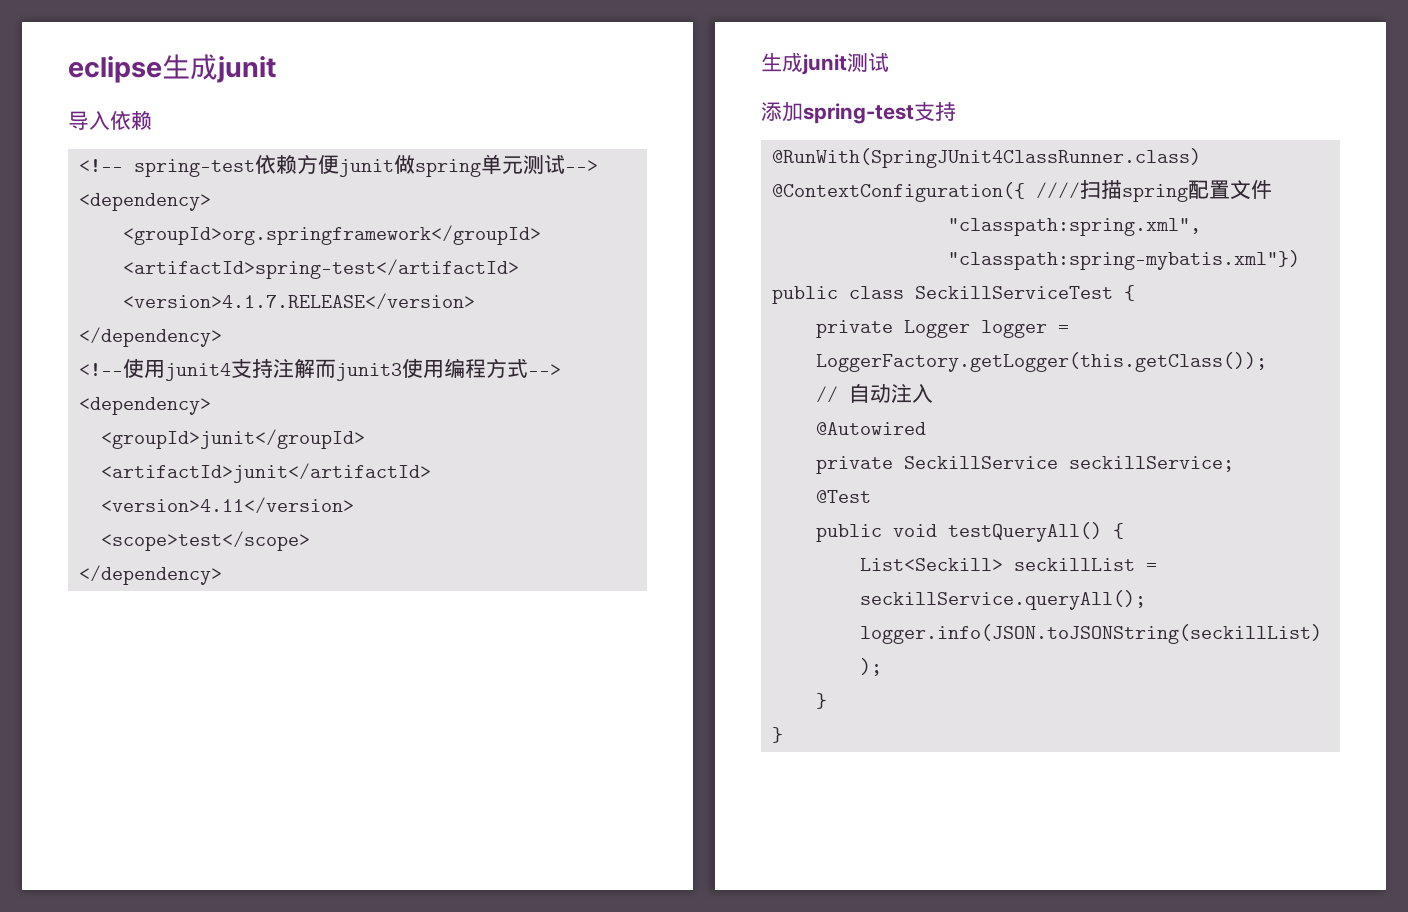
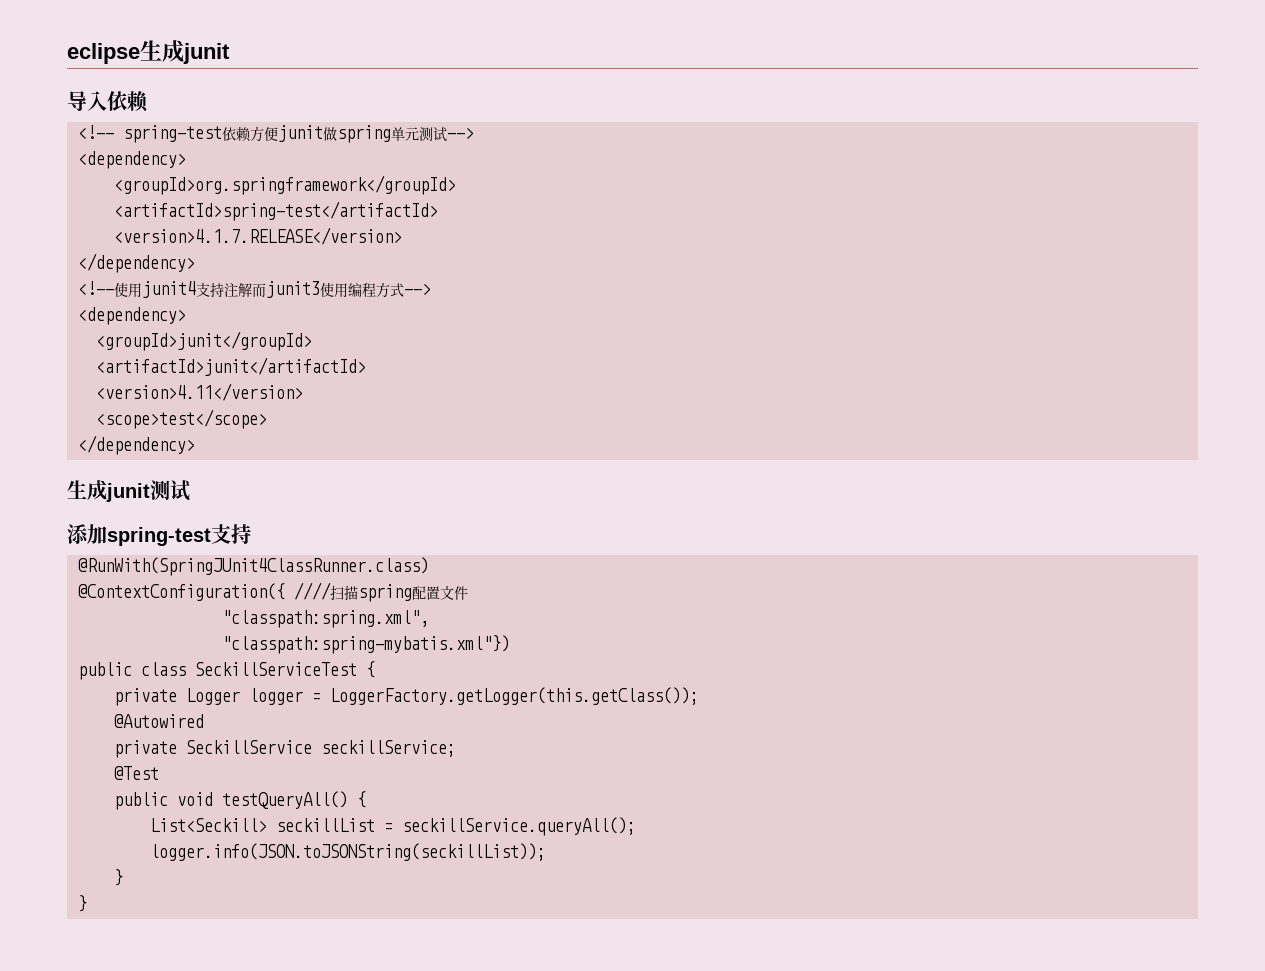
- // 自动注入

